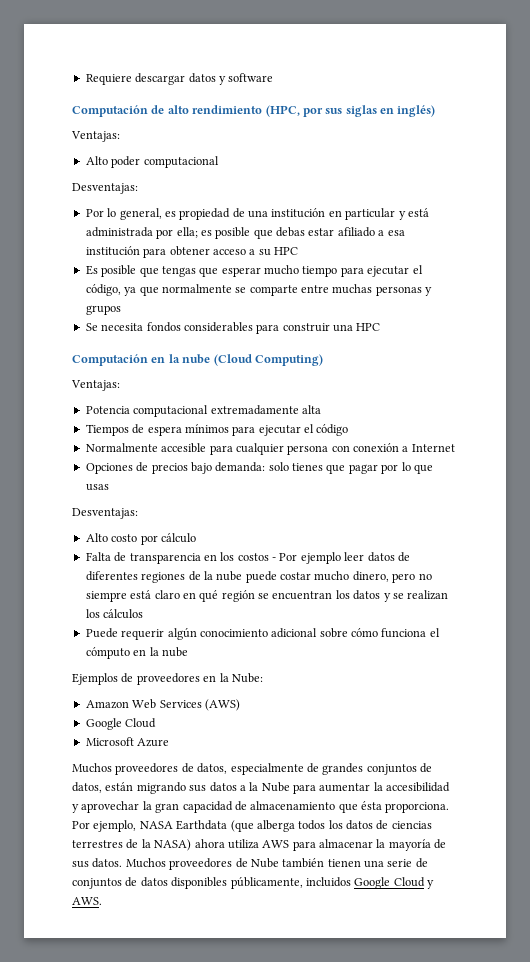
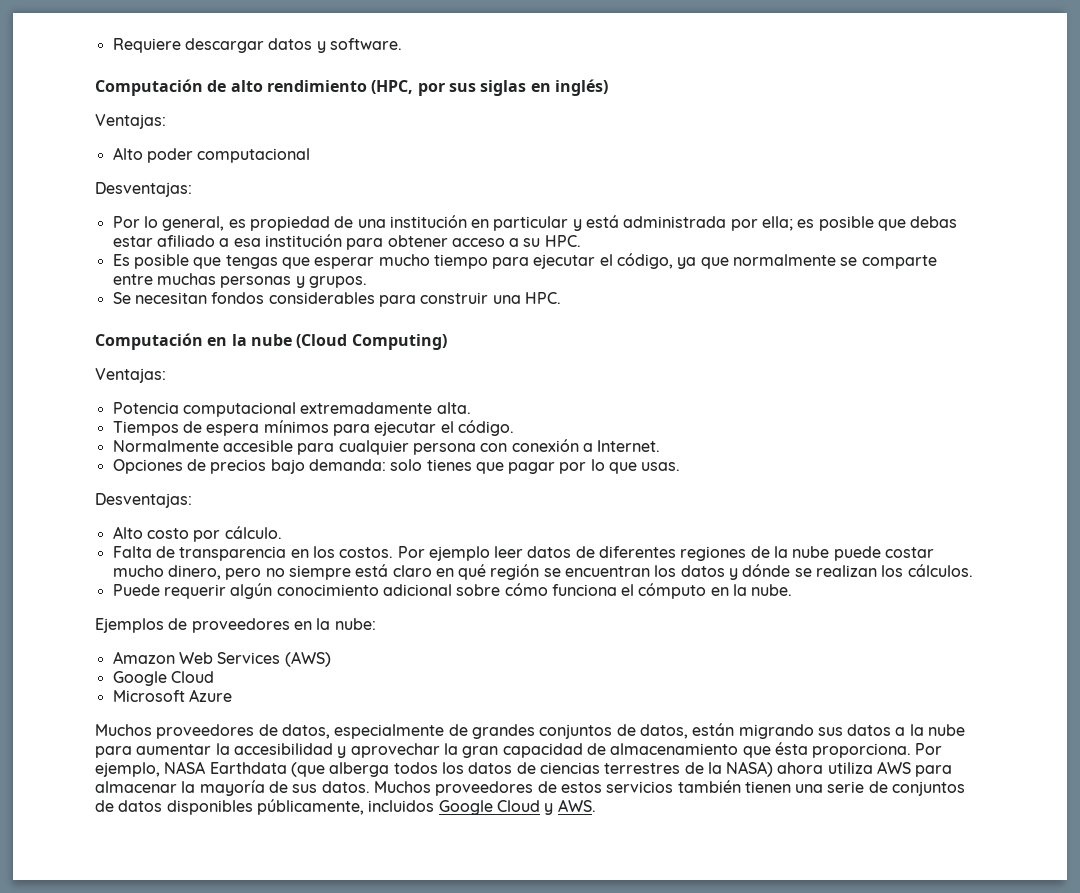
- Requiere descargar datos y software
+ Requiere descargar datos y software.
- Por lo general, es propiedad de una institución en particular y está administrada por ella; es posible que debas estar afiliado a esa institución para obtener acceso a su HPC
+ Por lo general, es propiedad de una institución en particular y está administrada por ella; es posible que debas estar afiliado a esa institución para obtener acceso a su HPC.
- Es posible que tengas que esperar mucho tiempo para ejecutar el código, ya que normalmente se comparte entre muchas personas y grupos
+ Es posible que tengas que esperar mucho tiempo para ejecutar el código, ya que normalmente se comparte entre muchas personas y grupos.
- Se necesita fondos considerables para construir una HPC
+ Se necesitan fondos considerables para construir una HPC.
- Potencia computacional extremadamente alta
+ Potencia computacional extremadamente alta.
- Tiempos de espera mínimos para ejecutar el código
+ Tiempos de espera mínimos para ejecutar el código.
- Normalmente accesible para cualquier persona con conexión a Internet
+ Normalmente accesible para cualquier persona con conexión a Internet.
- Opciones de precios bajo demanda: solo tienes que pagar por lo que usas
+ Opciones de precios bajo demanda: solo tienes que pagar por lo que usas.
- Alto costo por cálculo
+ Alto costo por cálculo.
- Falta de transparencia en los costos - Por ejemplo leer datos de diferentes regiones de la nube puede costar mucho dinero, pero no siempre está claro en qué región se encuentran los datos y se realizan los cálculos
+ Falta de transparencia en los costos. Por ejemplo leer datos de diferentes regiones de la nube puede costar mucho dinero, pero no siempre está claro en qué región se encuentran los datos y dónde se realizan los cálculos.
- Puede requerir algún conocimiento adicional sobre cómo funciona el cómputo en la nube
+ Puede requerir algún conocimiento adicional sobre cómo funciona el cómputo en la nube.
- Ejemplos de proveedores en la Nube:
+ Ejemplos de proveedores en la nube:
- Muchos proveedores de datos, especialmente de grandes conjuntos de datos, están migrando sus datos a la Nube para aumentar la accesibilidad y aprovechar la gran capacidad de almacenamiento que ésta proporciona.
+ Muchos proveedores de datos, especialmente de grandes conjuntos de datos, están migrando sus datos a la nube para aumentar la accesibilidad y aprovechar la gran capacidad de almacenamiento que ésta proporciona.
- Muchos proveedores de Nube también tienen una serie de conjuntos de datos disponibles públicamente, incluidos Google Cloud y AWS.
+ Muchos proveedores de estos servicios también tienen una serie de conjuntos de datos disponibles públicamente, incluidos Google Cloud y AWS.

